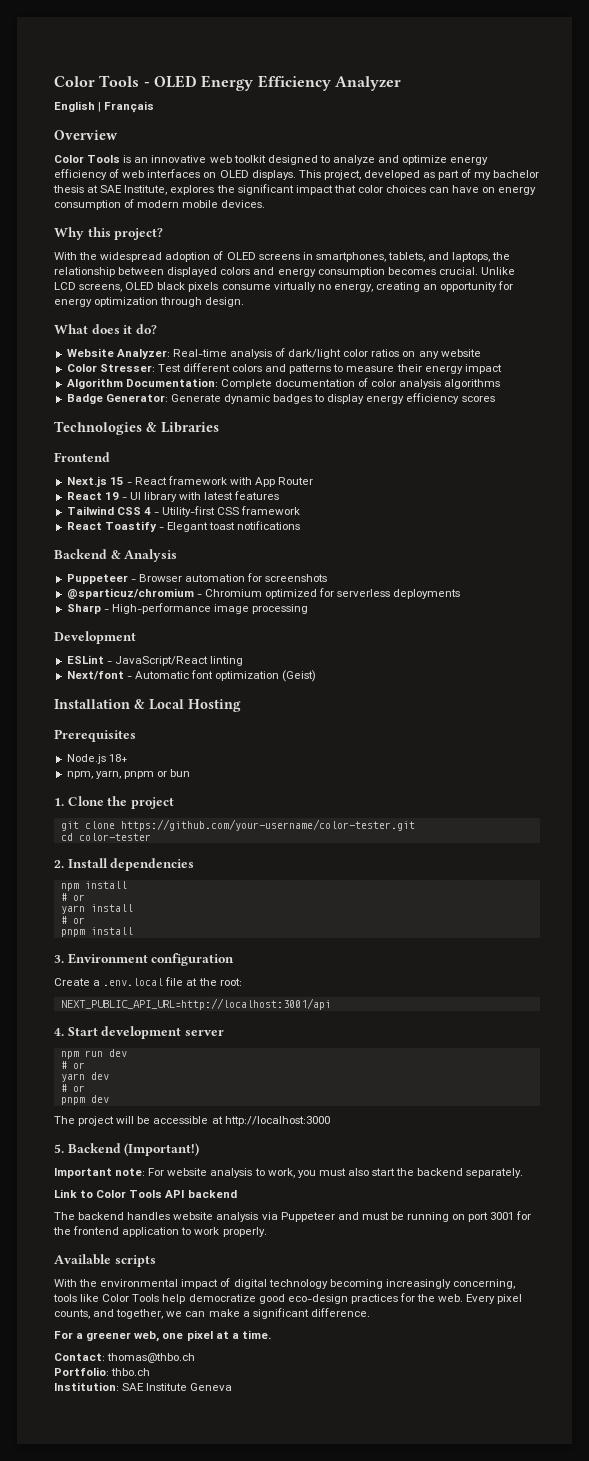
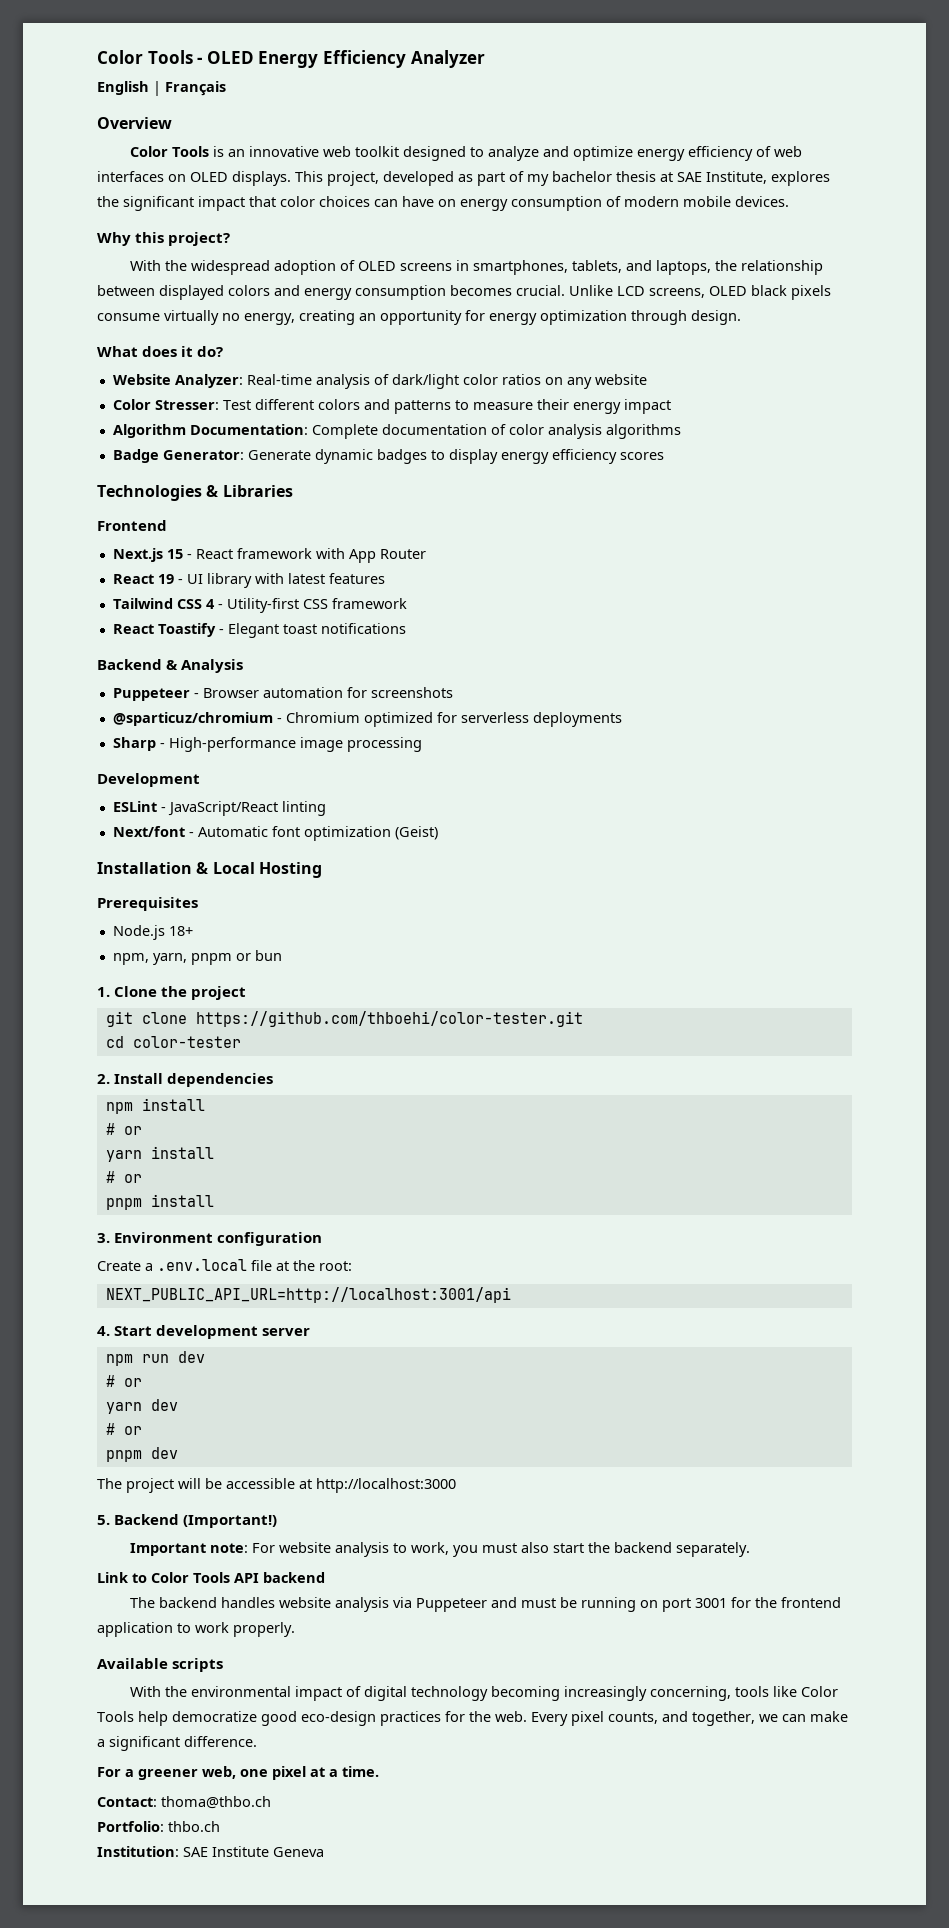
- git clone https://github.com/your-username/color-tester.git
+ git clone https://github.com/thboehi/color-tester.git
- Contact: thomas@thbo.ch
+ Contact: thoma@thbo.ch

